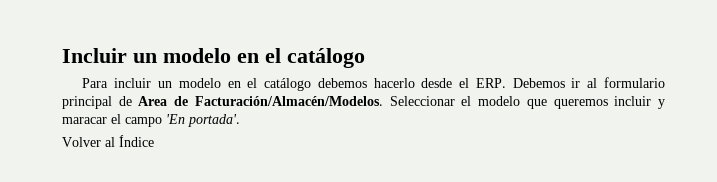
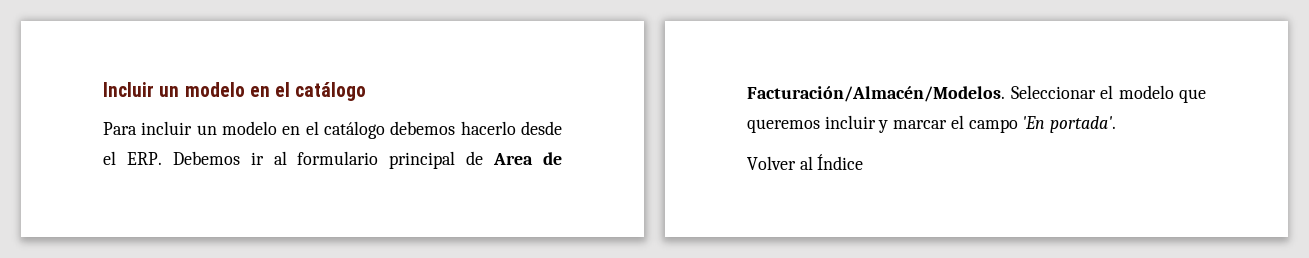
- Seleccionar el modelo que queremos incluir y maracar el campo 'En portada'.
+ Seleccionar el modelo que queremos incluir y marcar el campo 'En portada'.

